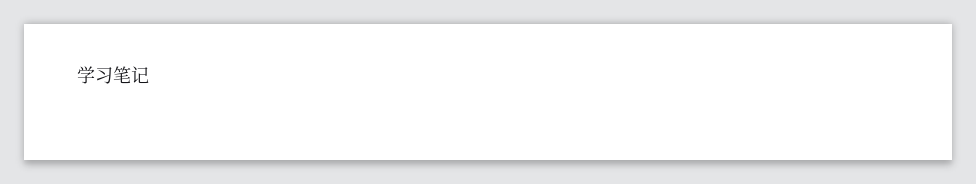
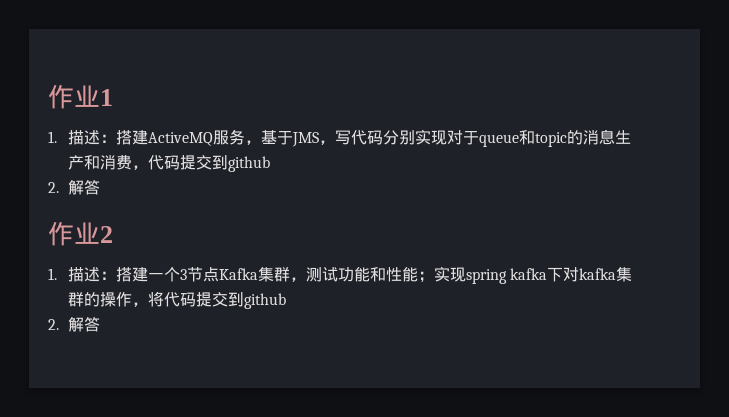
- 学习笔记
+ 作业1
+ 1.描述：搭建ActiveMQ服务，基于JMS，写代码分别实现对于queue和topic的消息生产和消费，代码提交到github
+ 2.解答
+ 作业2
+ 1.描述：搭建一个3节点Kafka集群，测试功能和性能；实现spring kafka下对kafka集群的操作，将代码提交到github
+ 2.解答

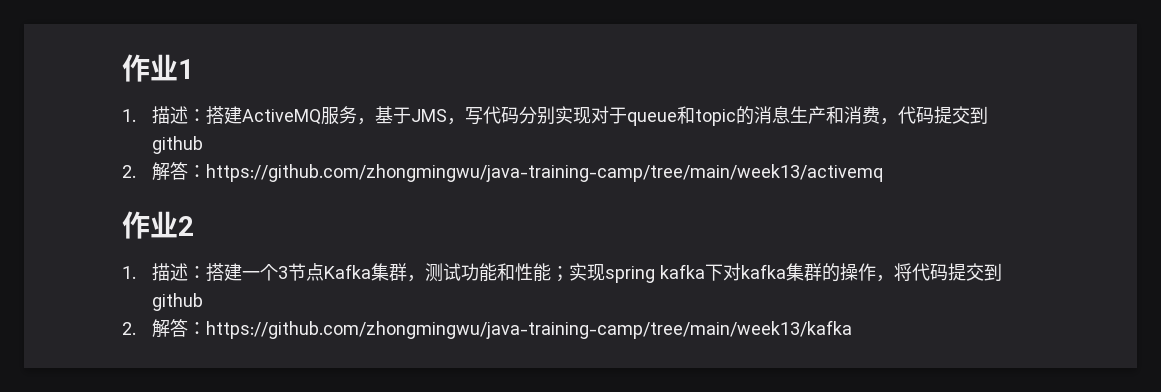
  1.描述：搭建ActiveMQ服务，基于JMS，写代码分别实现对于queue和topic的消息生产和消费，代码提交到github
- 2.解答
+ 2.解答：https://github.com/zhongmingwu/java-training-camp/tree/main/week13/activemq
  1.描述：搭建一个3节点Kafka集群，测试功能和性能；实现spring kafka下对kafka集群的操作，将代码提交到github
- 2.解答
+ 2.解答：https://github.com/zhongmingwu/java-training-camp/tree/main/week13/kafka

